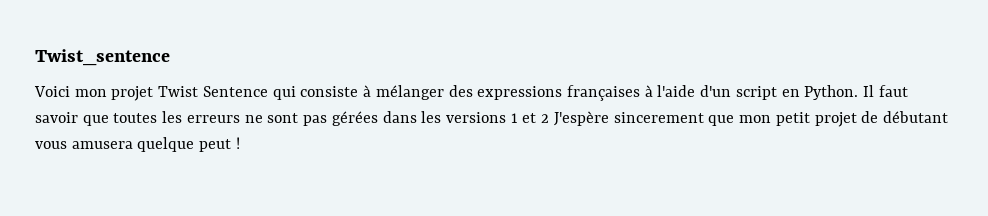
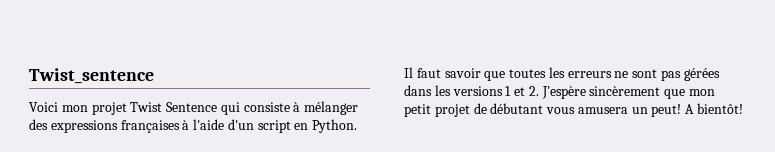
- Il faut savoir que toutes les erreurs ne sont pas gérées dans les versions 1 et 2 J'espère sincerement que mon petit projet de débutant vous amusera quelque peut !
+ Il faut savoir que toutes les erreurs ne sont pas gérées dans les versions 1 et 2. J'espère sincèrement que mon petit projet de débutant vous amusera un peut! A bientôt!

